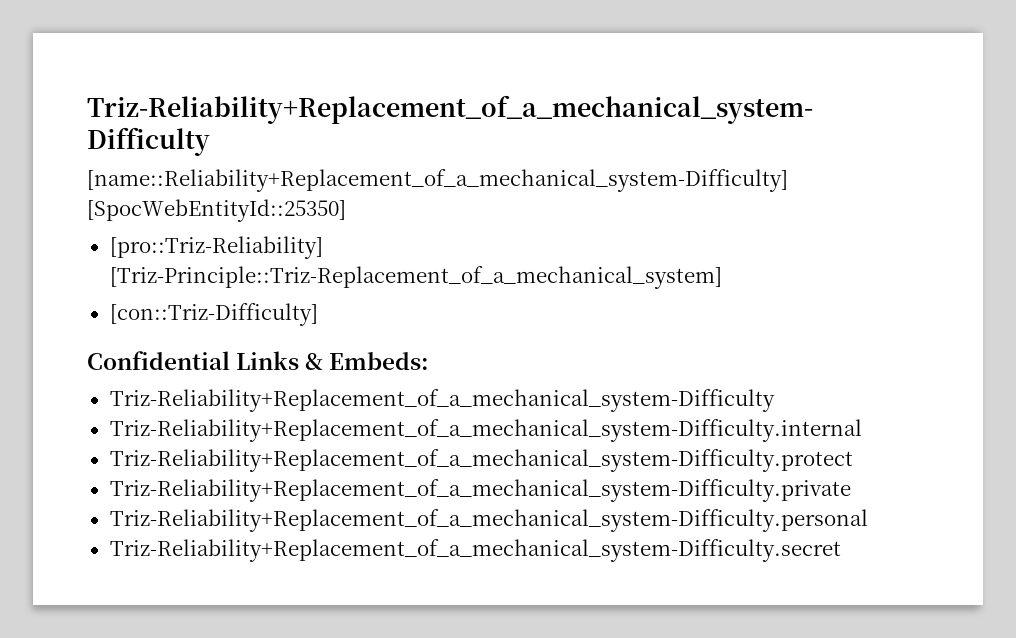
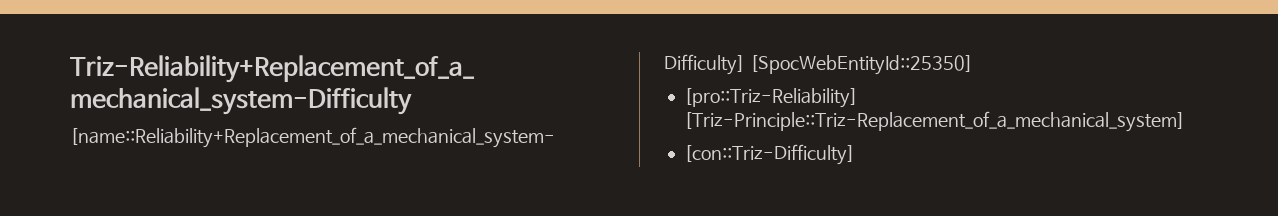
- Confidential Links & Embeds:
- Triz-Reliability+Replacement_of_a_mechanical_system-Difficulty
- Triz-Reliability+Replacement_of_a_mechanical_system-Difficulty.internal
- Triz-Reliability+Replacement_of_a_mechanical_system-Difficulty.protect
- Triz-Reliability+Replacement_of_a_mechanical_system-Difficulty.private
- Triz-Reliability+Replacement_of_a_mechanical_system-Difficulty.personal
- Triz-Reliability+Replacement_of_a_mechanical_system-Difficulty.secret

